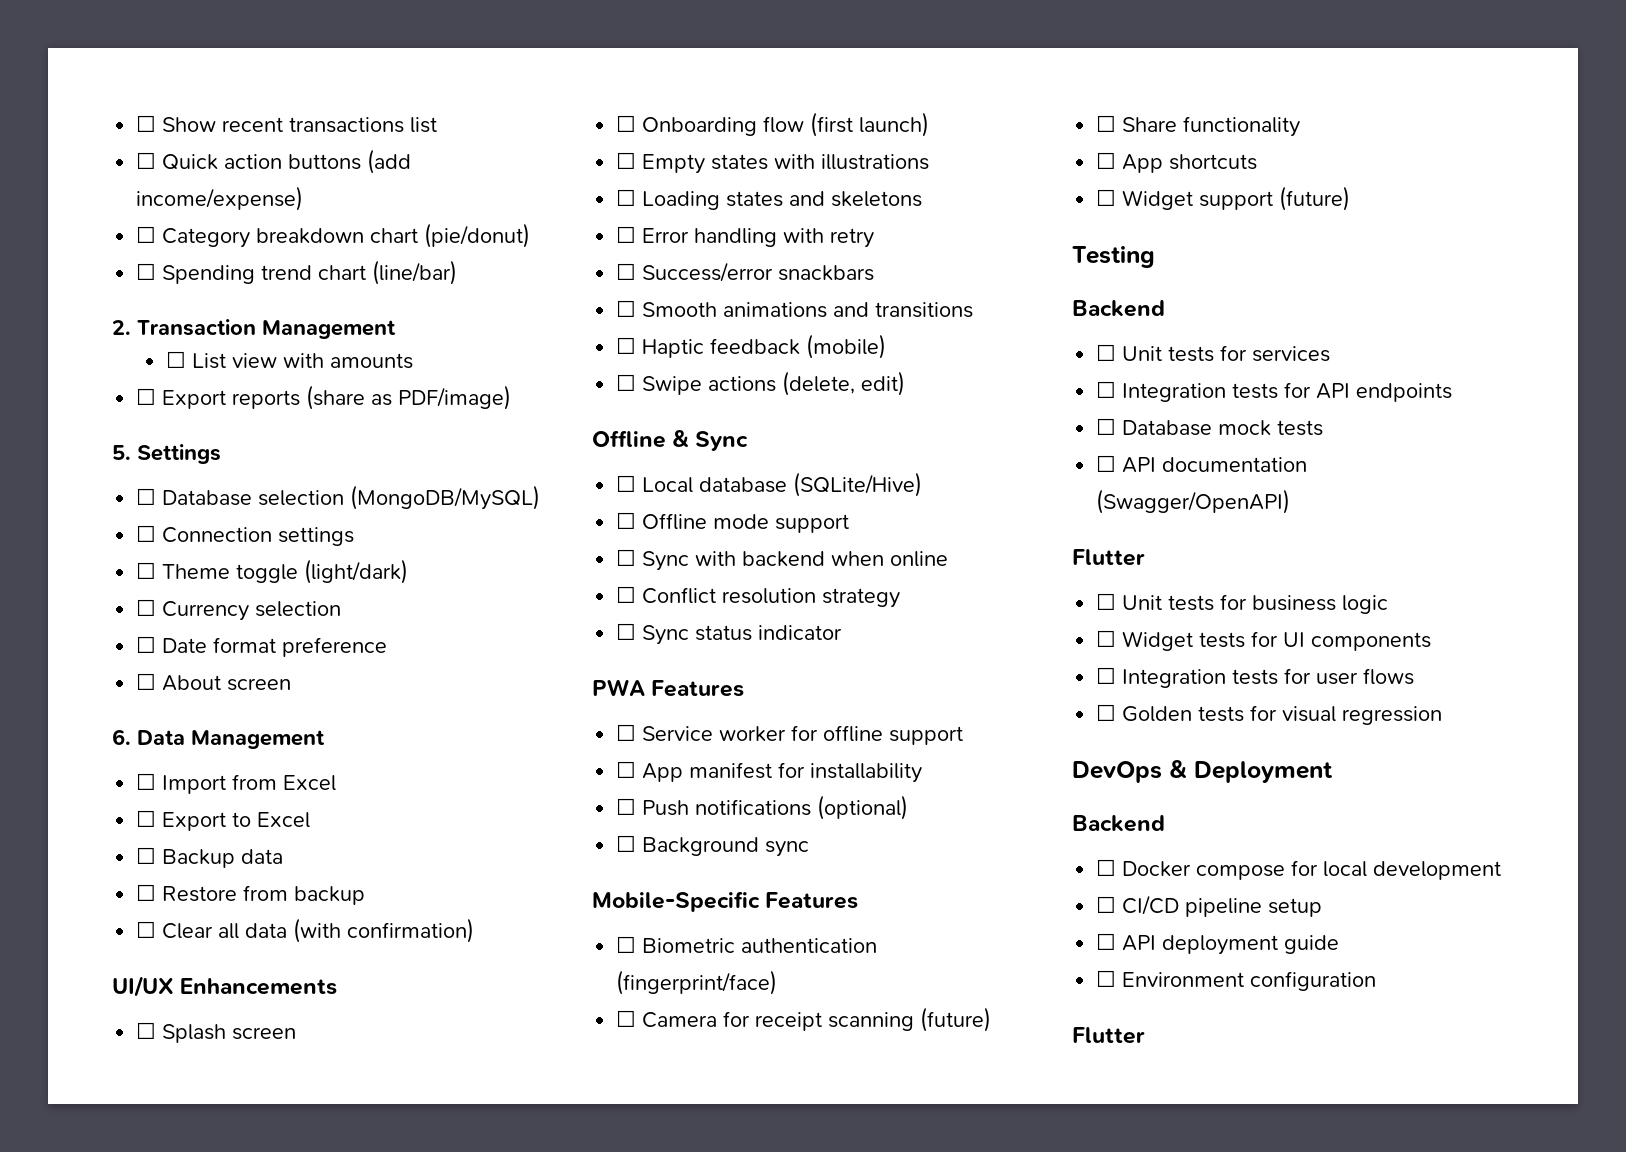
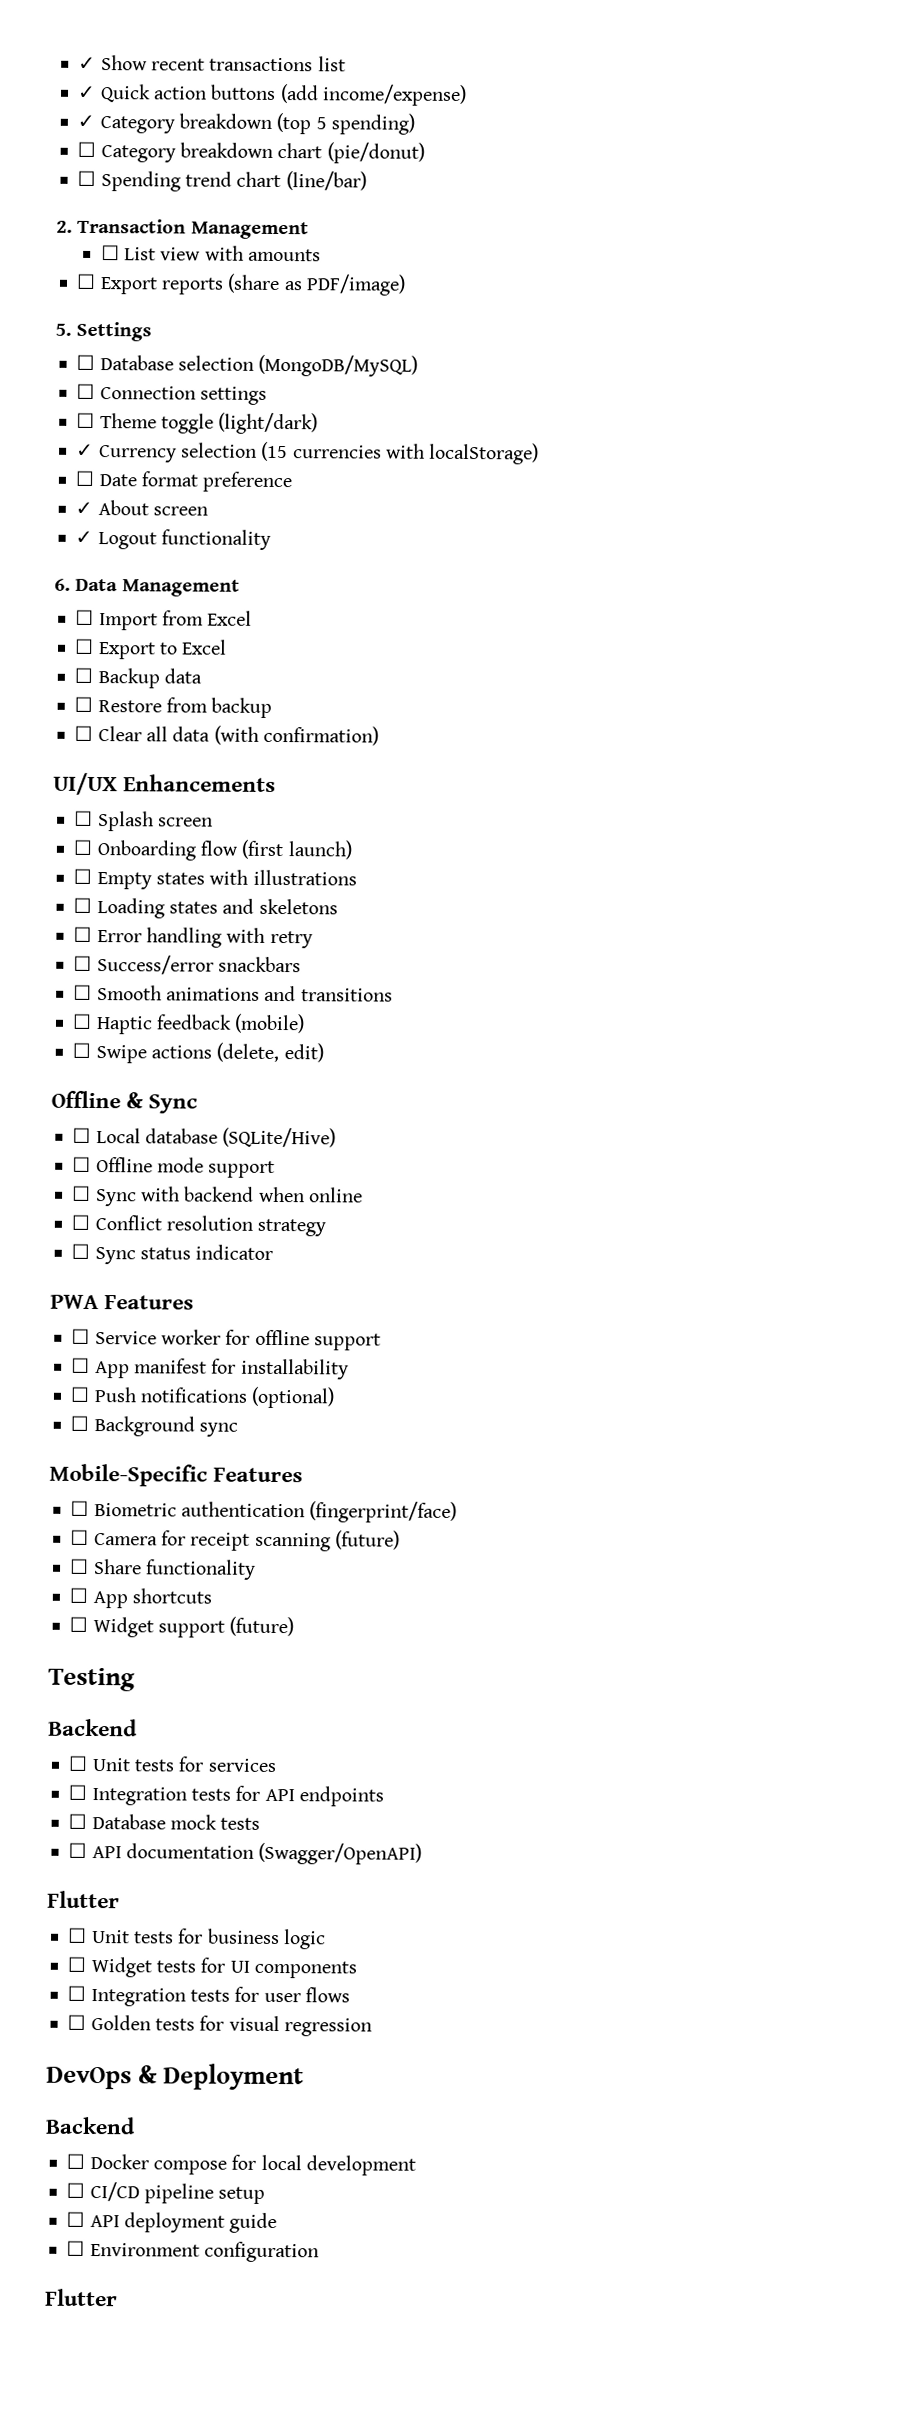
- ☐ Show recent transactions list
+ ✓ Show recent transactions list
- ☐ Quick action buttons (add income/expense)
+ ✓ Quick action buttons (add income/expense)
+ ✓ Category breakdown (top 5 spending)
- ☐ Currency selection
+ ✓ Currency selection (15 currencies with localStorage)
- ☐ About screen
+ ✓ About screen
+ ✓ Logout functionality

